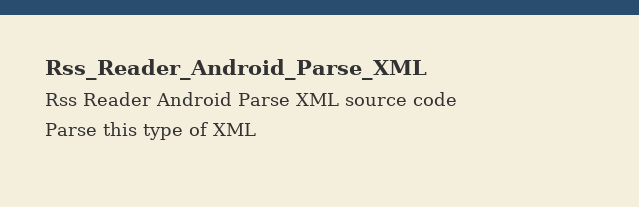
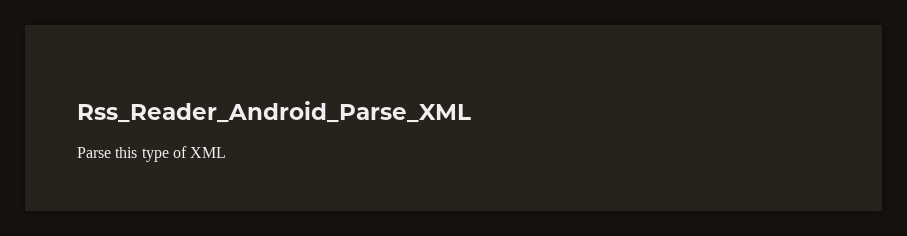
- Rss Reader Android Parse XML source code

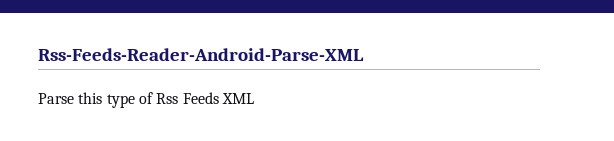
- Rss_Reader_Android_Parse_XML
+ Rss-Feeds-Reader-Android-Parse-XML
- Parse this type of XML
+ Parse this type of Rss Feeds XML

